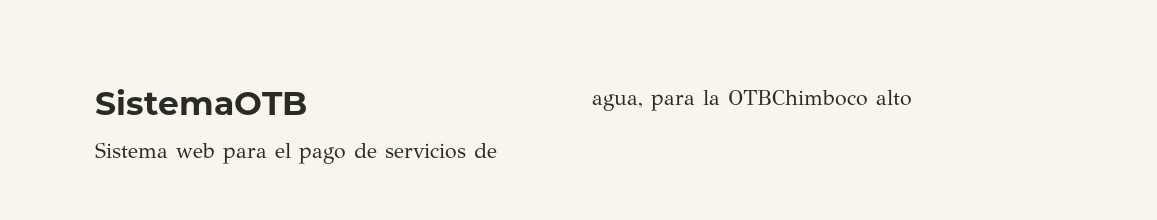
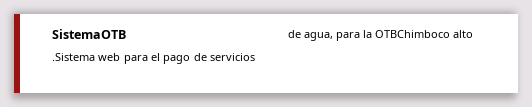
- Sistema web para el pago de servicios de agua, para la OTBChimboco alto
+ .Sistema web para el pago de servicios de agua, para la OTBChimboco alto

